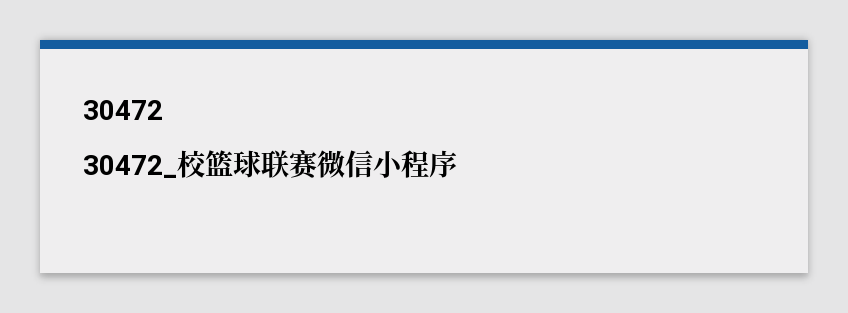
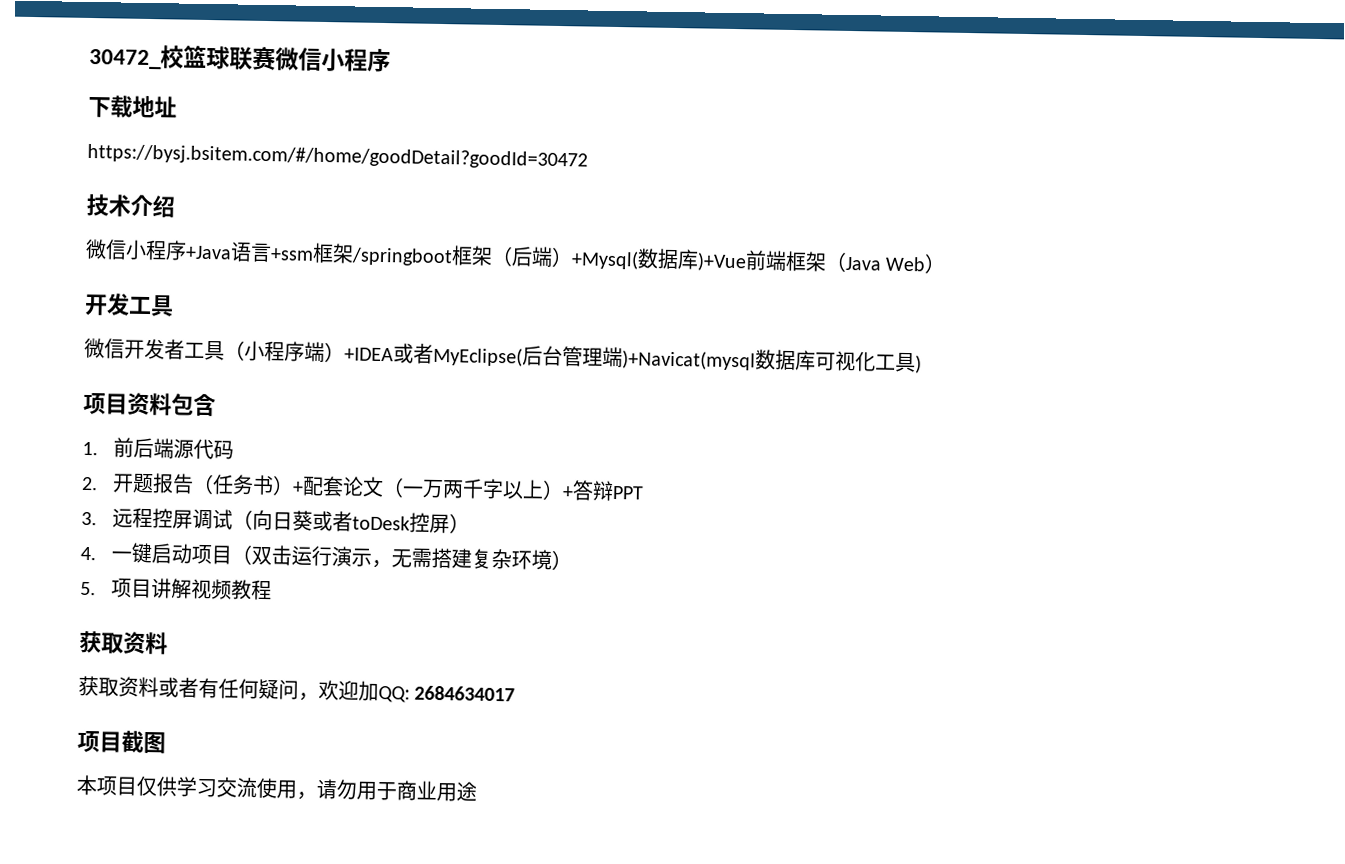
- 30472
+ 下载地址
+ https://bysj.bsitem.com/#/home/goodDetail?goodId=30472
+ 技术介绍
+ 微信小程序+Java语言+ssm框架/springboot框架（后端）+Mysql(数据库)+Vue前端框架（Java Web）
+ 开发工具
+ 微信开发者工具（小程序端）+IDEA或者MyEclipse(后台管理端)+Navicat(mysql数据库可视化工具)
+ 项目资料包含
+ 1.前后端源代码
+ 2.开题报告（任务书）+配套论文（一万两千字以上）+答辩PPT
+ 3.远程控屏调试（向日葵或者toDesk控屏）
+ 4.一键启动项目（双击运行演示，无需搭建复杂环境）
+ 5.项目讲解视频教程
+ 获取资料
+ 获取资料或者有任何疑问，欢迎加QQ: 2684634017
+ 项目截图
+ 本项目仅供学习交流使用，请勿用于商业用途

